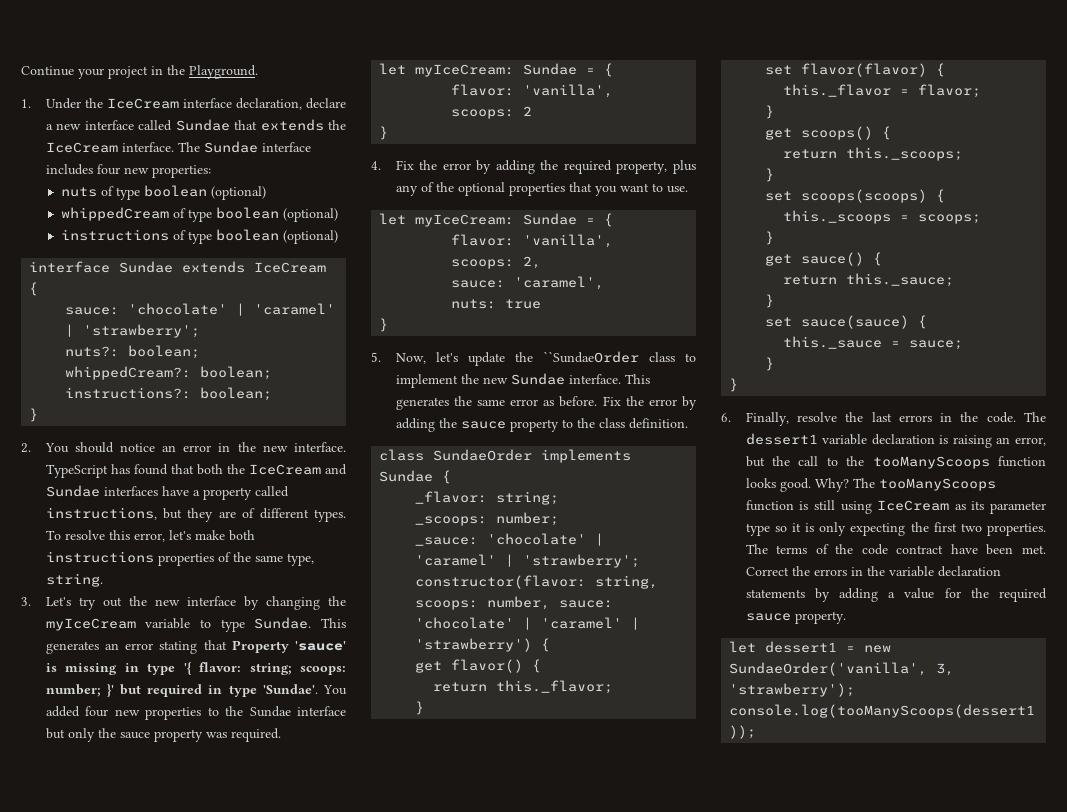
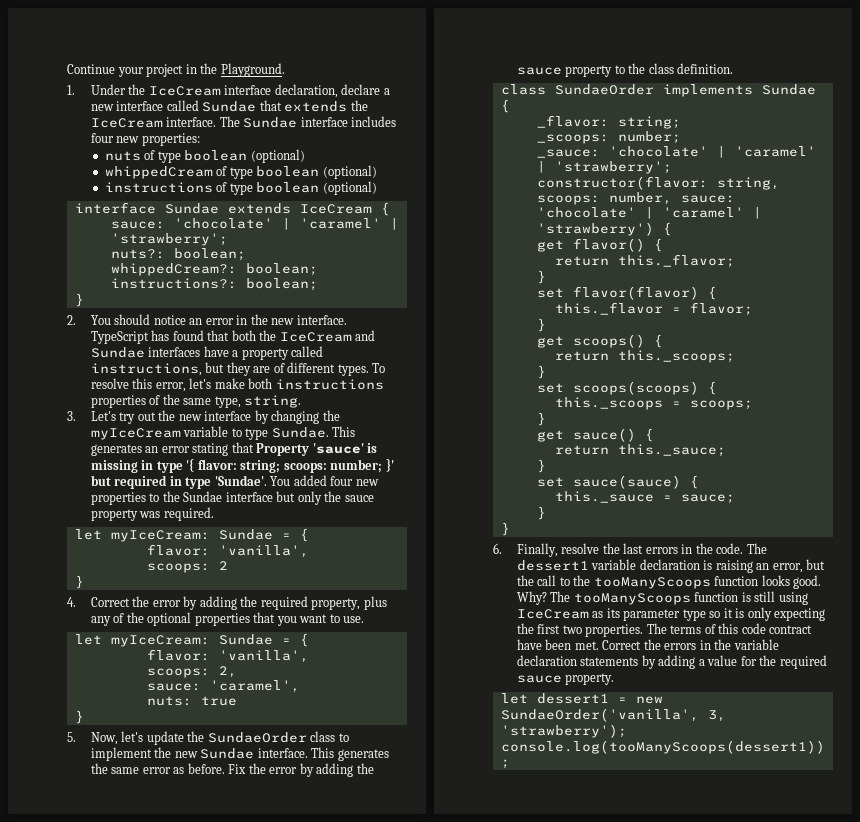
- 4. Fix the error by adding the required property, plus any of the optional properties that you want to use.
+ 4. Correct the error by adding the required property, plus any of the optional properties that you want to use.
- 5. Now, let's update the ``SundaeOrder class to implement the new Sundae interface.
+ 5. Now, let's update the SundaeOrder class to implement the new Sundae interface.
- The terms of the code contract have been met.
+ The terms of this code contract have been met.

